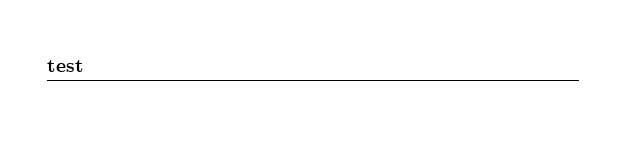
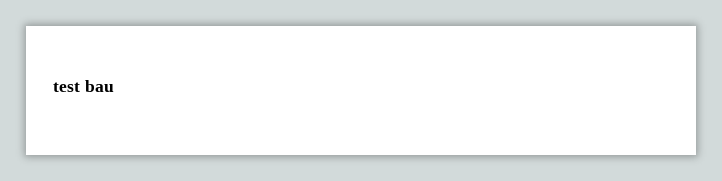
- test
+ test bau

